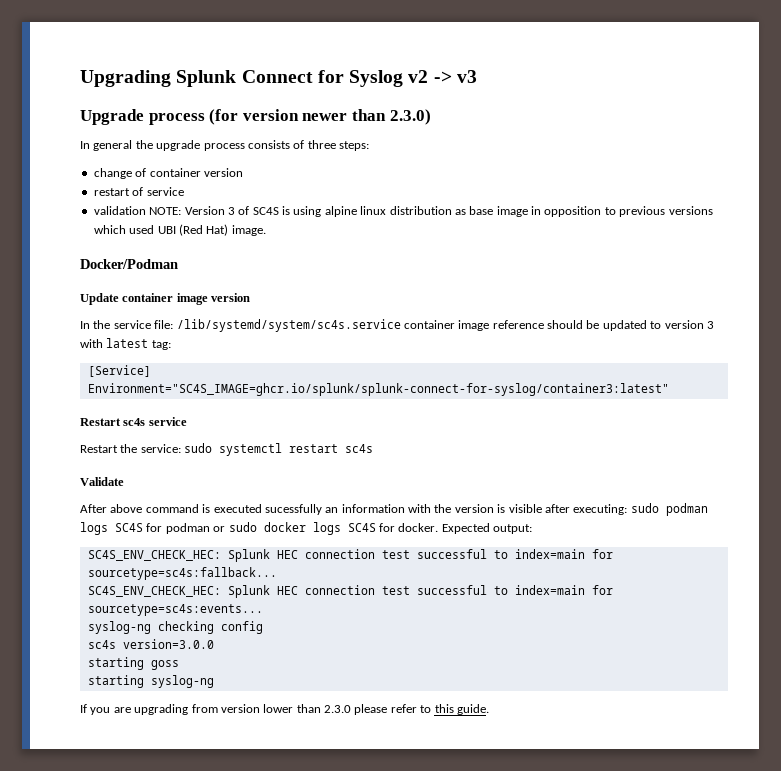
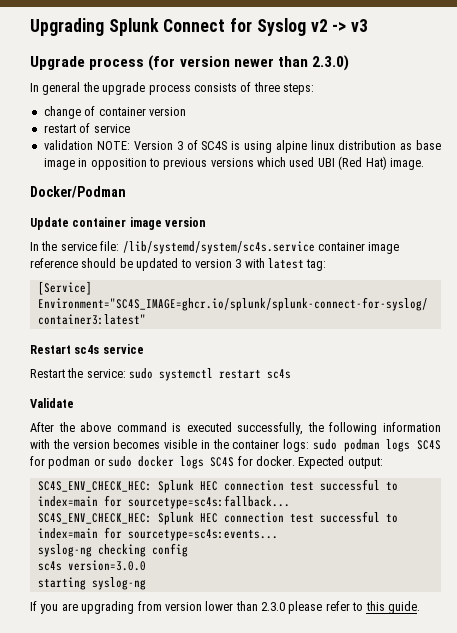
- After above command is executed sucessfully an information with the version is visible after executing: sudo podman logs SC4S for podman or sudo docker logs SC4S for docker.
+ After the above command is executed successfully, the following information with the version becomes visible in the container logs: sudo podman logs SC4S for podman or sudo docker logs SC4S for docker.
- starting goss

